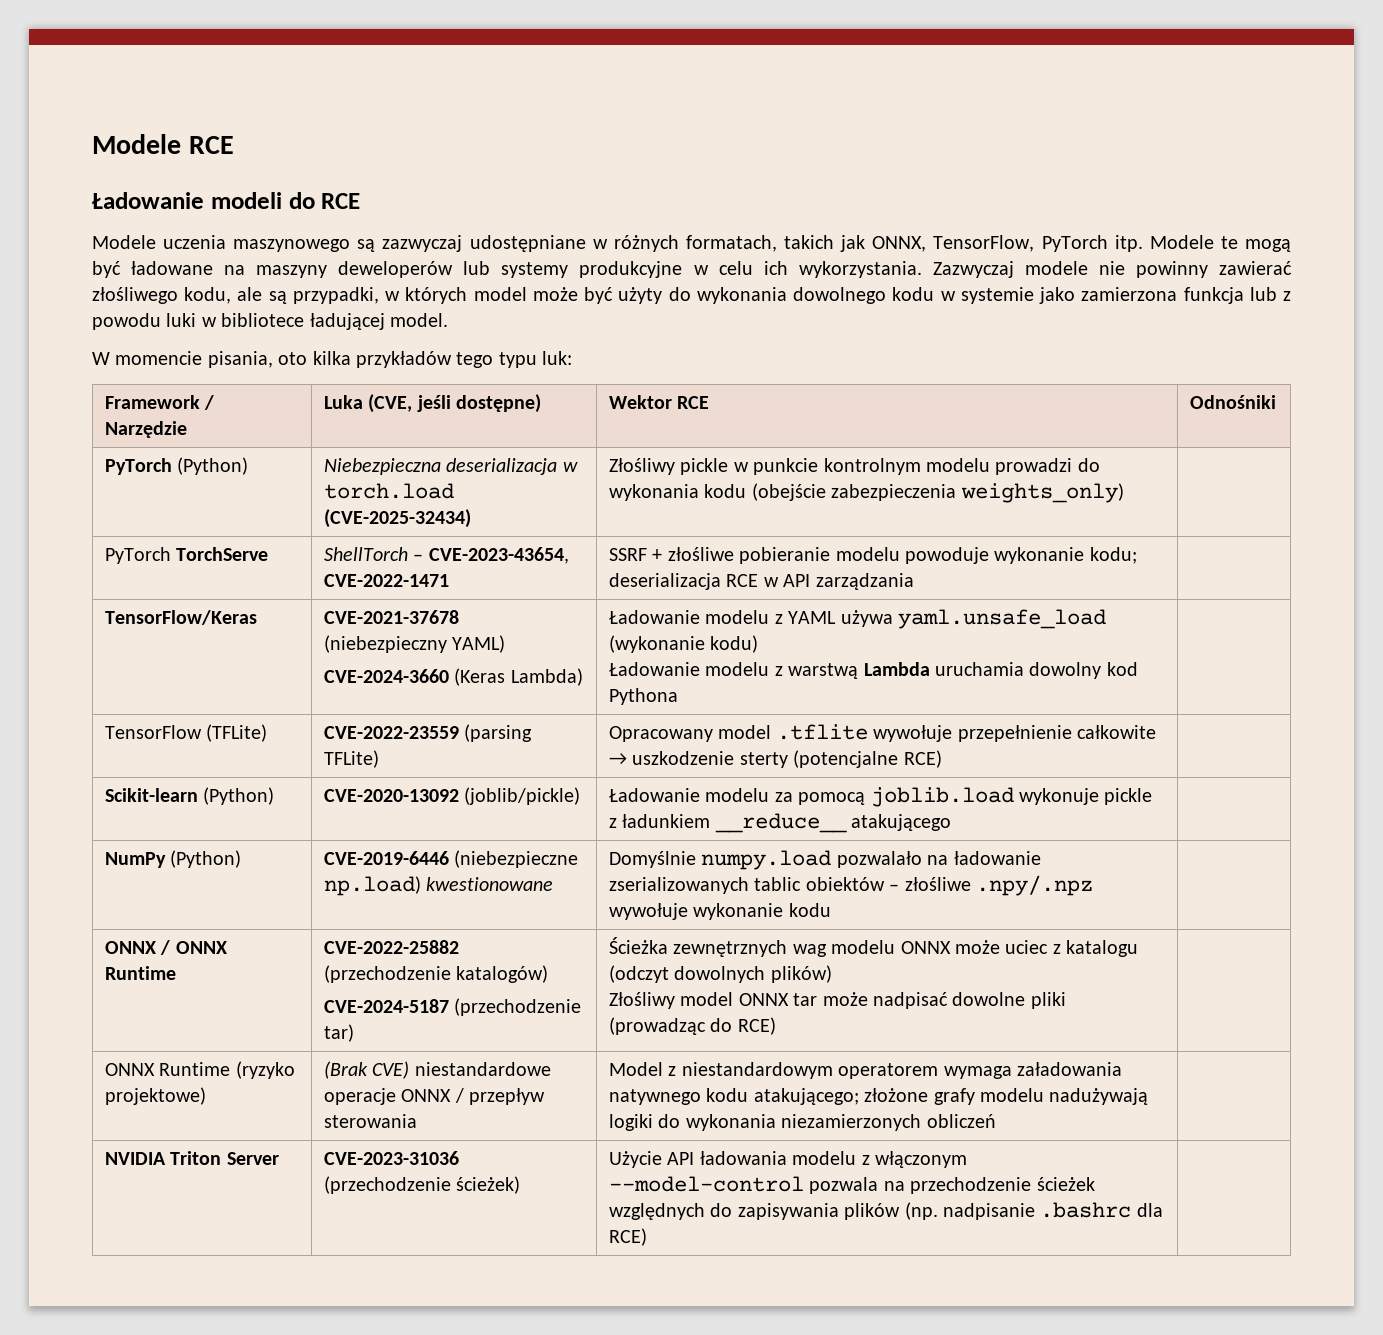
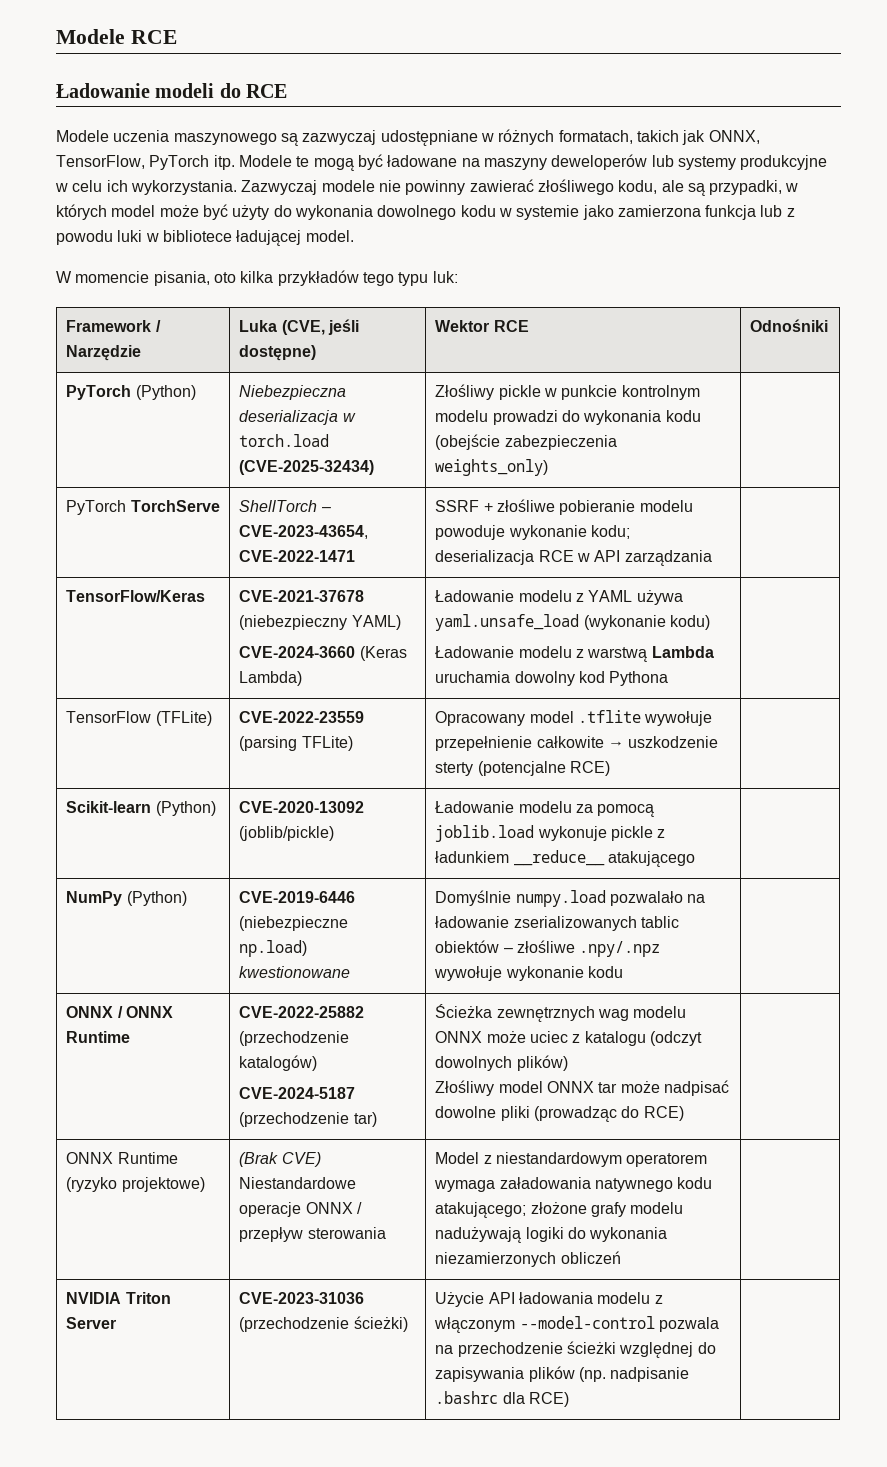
- ONNX Runtime (ryzyko projektowe) | (Brak CVE) niestandardowe operacje ONNX / przepływ sterowania | Model z niestandardowym operatorem wymaga załadowania natywnego kodu atakującego; złożone grafy modelu nadużywają logiki do wykonania niezamierzonych obliczeń |
+ ONNX Runtime (ryzyko projektowe) | (Brak CVE) Niestandardowe operacje ONNX / przepływ sterowania | Model z niestandardowym operatorem wymaga załadowania natywnego kodu atakującego; złożone grafy modelu nadużywają logiki do wykonania niezamierzonych obliczeń |
- NVIDIA Triton Server | CVE-2023-31036 (przechodzenie ścieżek) | Użycie API ładowania modelu z włączonym --model-control pozwala na przechodzenie ścieżek względnych do zapisywania plików (np. nadpisanie .bashrc dla RCE) |
+ NVIDIA Triton Server | CVE-2023-31036 (przechodzenie ścieżki) | Użycie API ładowania modelu z włączonym --model-control pozwala na przechodzenie ścieżki względnej do zapisywania plików (np. nadpisanie .bashrc dla RCE) |

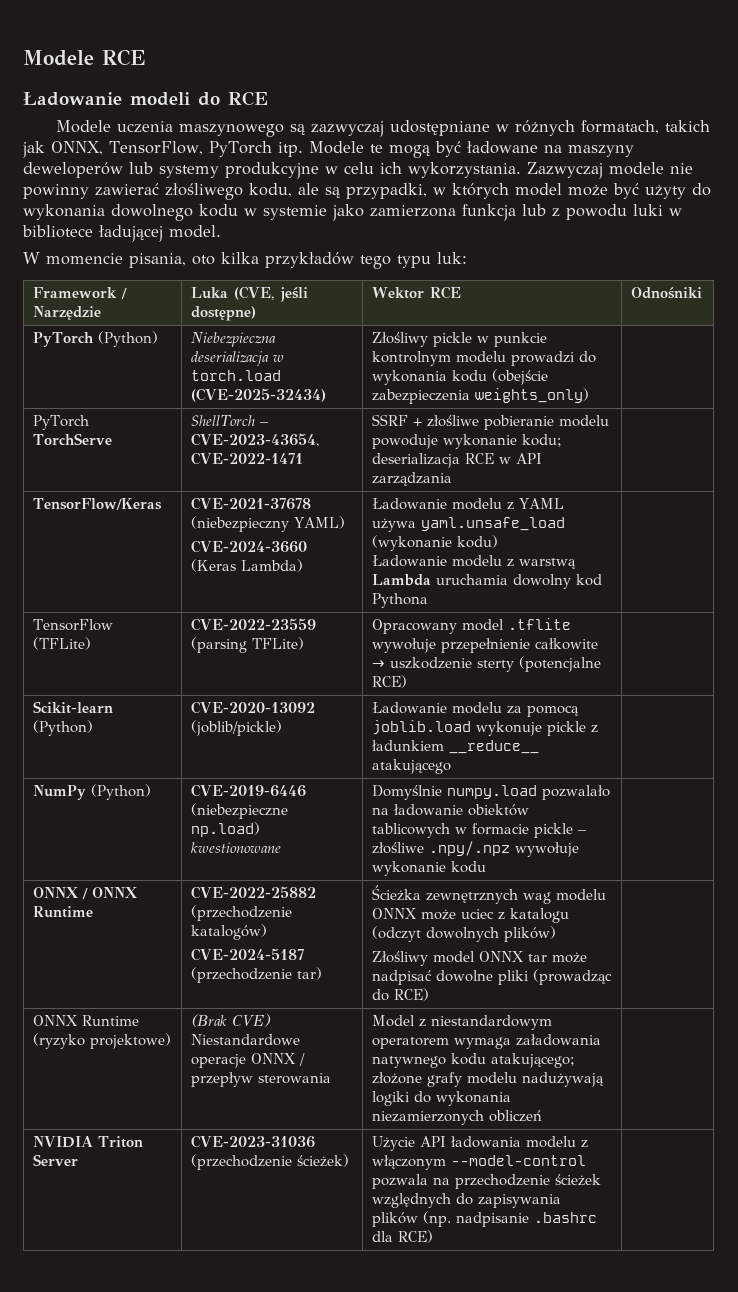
- NumPy (Python) | CVE-2019-6446 (niebezpieczne np.load) kwestionowane | Domyślnie numpy.load pozwalało na ładowanie zserializowanych tablic obiektów – złośliwe .npy/.npz wywołuje wykonanie kodu |
+ NumPy (Python) | CVE-2019-6446 (niebezpieczne np.load) kwestionowane | Domyślnie numpy.load pozwalało na ładowanie obiektów tablicowych w formacie pickle – złośliwe .npy/.npz wywołuje wykonanie kodu |
- NVIDIA Triton Server | CVE-2023-31036 (przechodzenie ścieżki) | Użycie API ładowania modelu z włączonym --model-control pozwala na przechodzenie ścieżki względnej do zapisywania plików (np. nadpisanie .bashrc dla RCE) |
+ NVIDIA Triton Server | CVE-2023-31036 (przechodzenie ścieżek) | Użycie API ładowania modelu z włączonym --model-control pozwala na przechodzenie ścieżek względnych do zapisywania plików (np. nadpisanie .bashrc dla RCE) |

